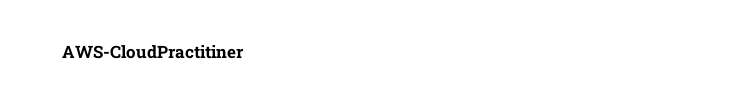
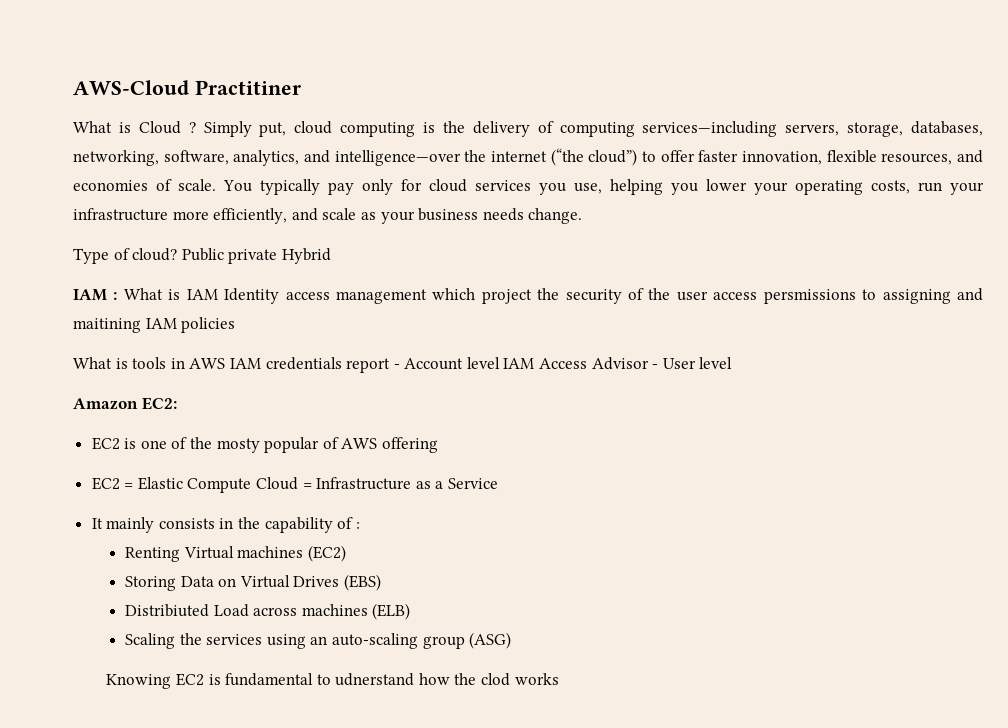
- AWS-CloudPractitiner
+ AWS-Cloud Practitiner
+ What is Cloud ? Simply put, cloud computing is the delivery of computing services—including servers, storage, databases, networking, software, analytics, and intelligence—over the internet (“the cloud”) to offer faster innovation, flexible resources, and economies of scale. You typically pay only for cloud services you use, helping you lower your operating costs, run your infrastructure more efficiently, and scale as your business needs change.
+ Type of cloud? Public private Hybrid
+ IAM : What is IAM Identity access management which project the security of the user access persmissions to assigning and maitining IAM policies
+ What is tools in AWS IAM credentials report - Account level IAM Access Advisor - User level
+ Amazon EC2:
+ EC2 is one of the mosty popular of AWS offering
+ EC2 = Elastic Compute Cloud = Infrastructure as a Service
+ It mainly consists in the capability of :
+ Renting Virtual machines (EC2)
+ Storing Data on Virtual Drives (EBS)
+ Distribiuted Load across machines (ELB)
+ Scaling the services using an auto-scaling group (ASG)
+ Knowing EC2 is fundamental to udnerstand how the clod works

